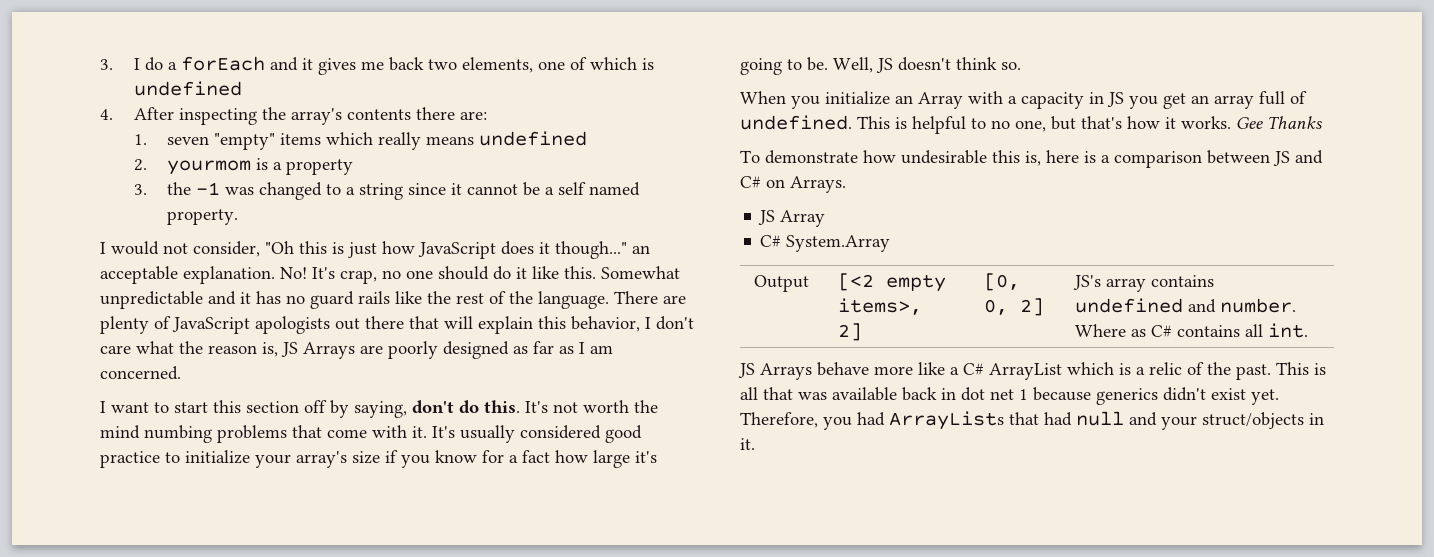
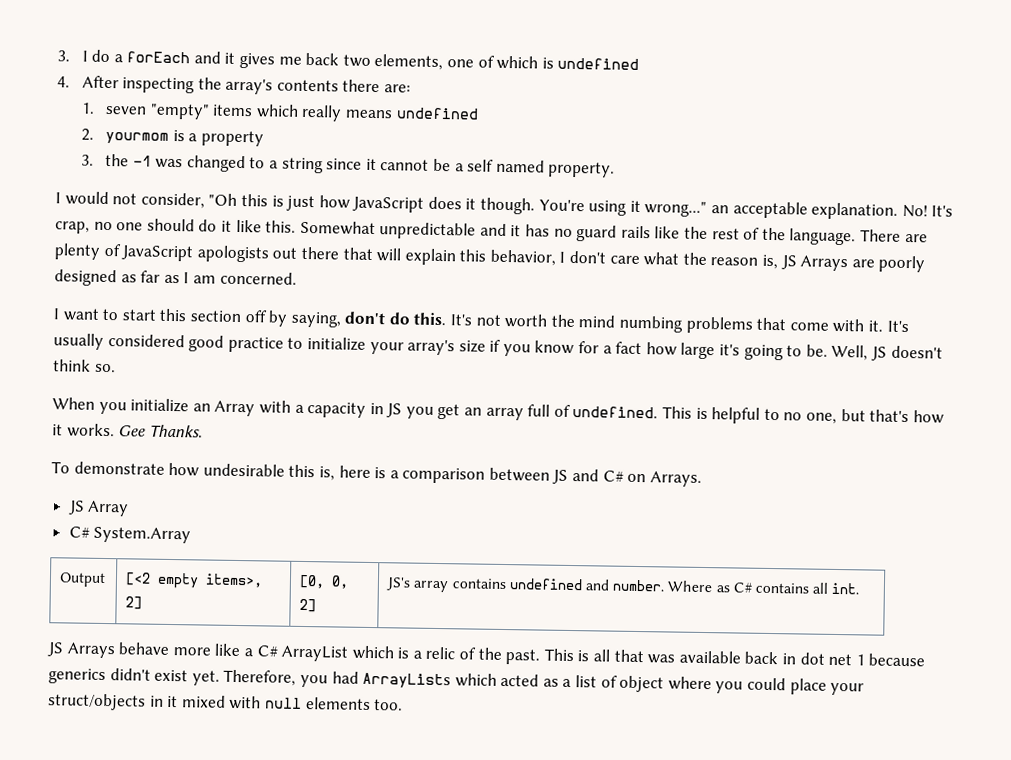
- I would not consider, "Oh this is just how JavaScript does it though..." an acceptable explanation.
+ I would not consider, "Oh this is just how JavaScript does it though. You're using it wrong..." an acceptable explanation.
- Gee Thanks
+ Gee Thanks.
- Therefore, you had ArrayLists that had null and your struct/objects in it.
+ Therefore, you had ArrayLists which acted as a list of object where you could place your struct/objects in it mixed with null elements too.

